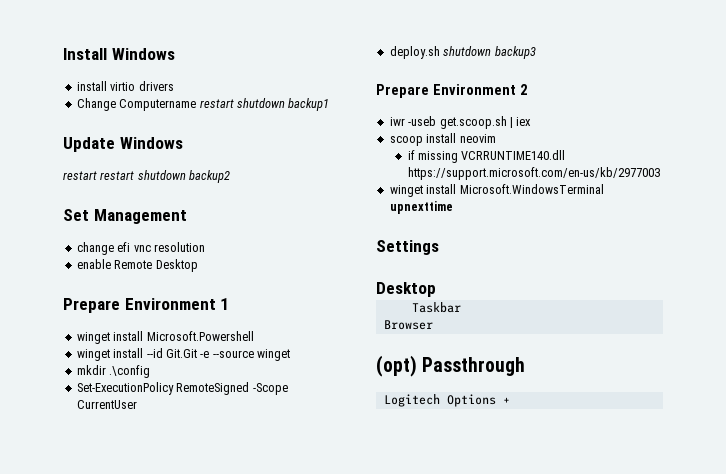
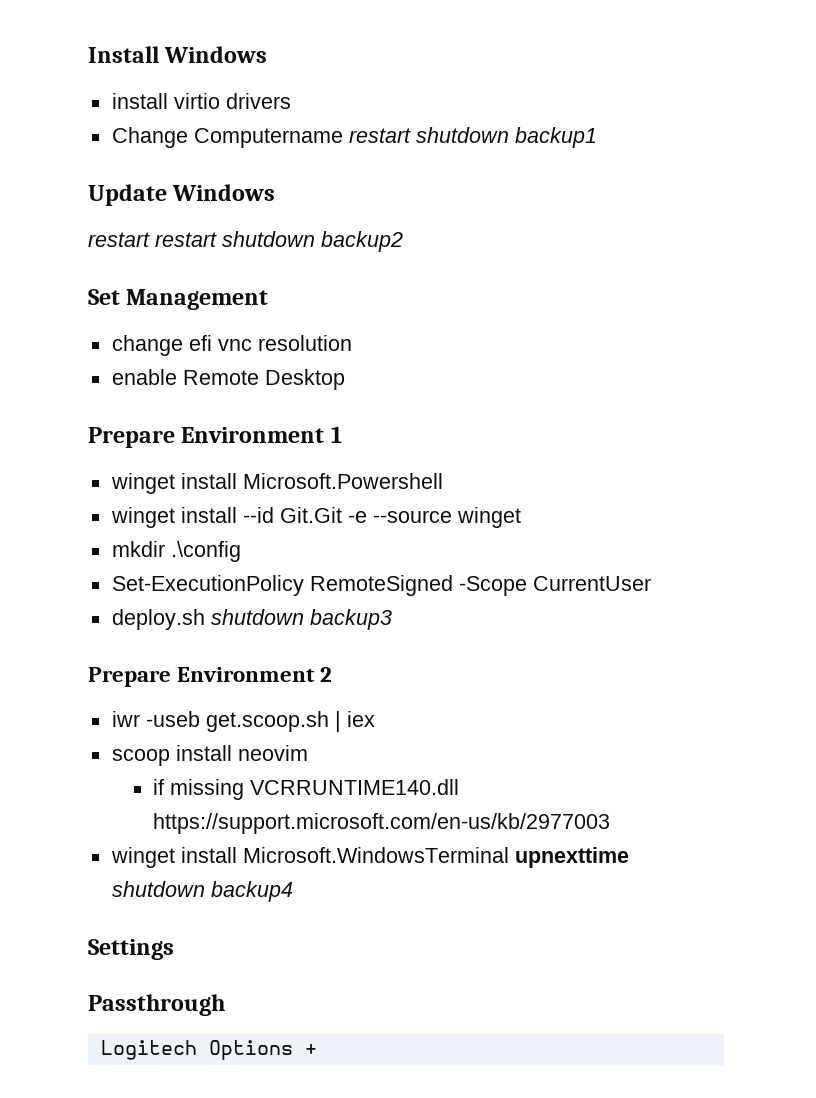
- winget install Microsoft.WindowsTerminal upnexttime
+ winget install Microsoft.WindowsTerminal upnexttime shutdown backup4
  Settings
- Desktop
- Taskbar
- Browser
- (opt) Passthrough
+ Passthrough

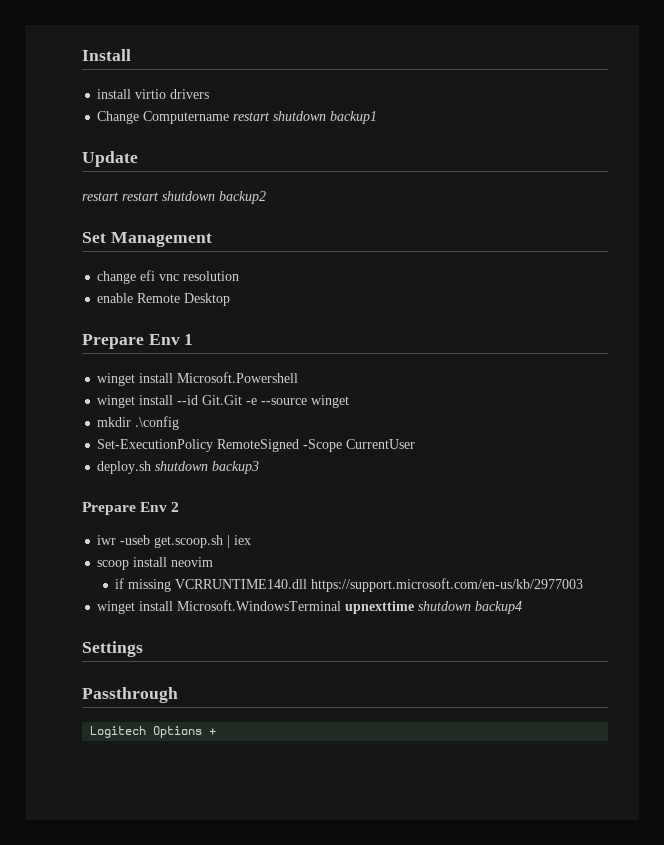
- Install Windows
+ Install
- Update Windows
+ Update
- Prepare Environment 1
+ Prepare Env 1
- Prepare Environment 2
+ Prepare Env 2

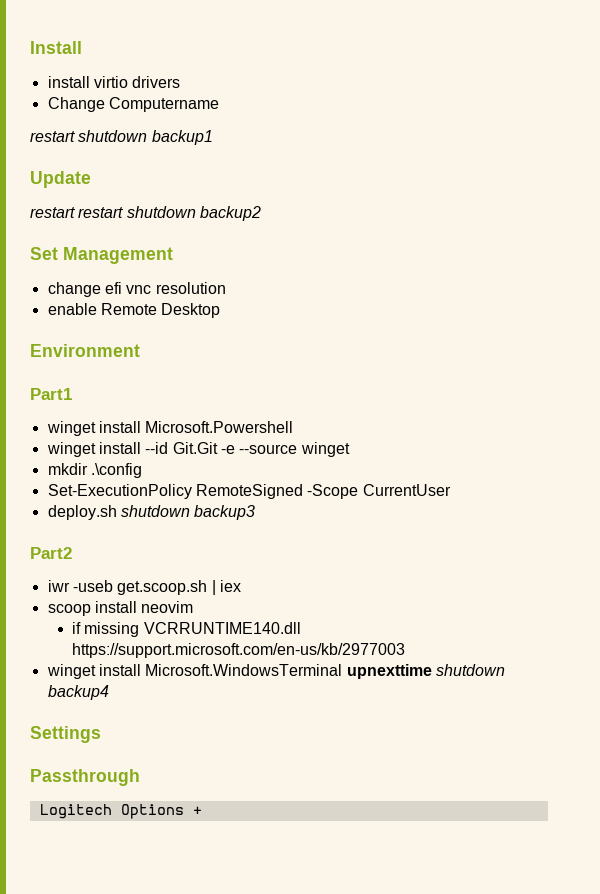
- Change Computername restart shutdown backup1
+ Change Computername
+ restart shutdown backup1
- Prepare Env 1
+ Environment
+ Part1
- Prepare Env 2
+ Part2

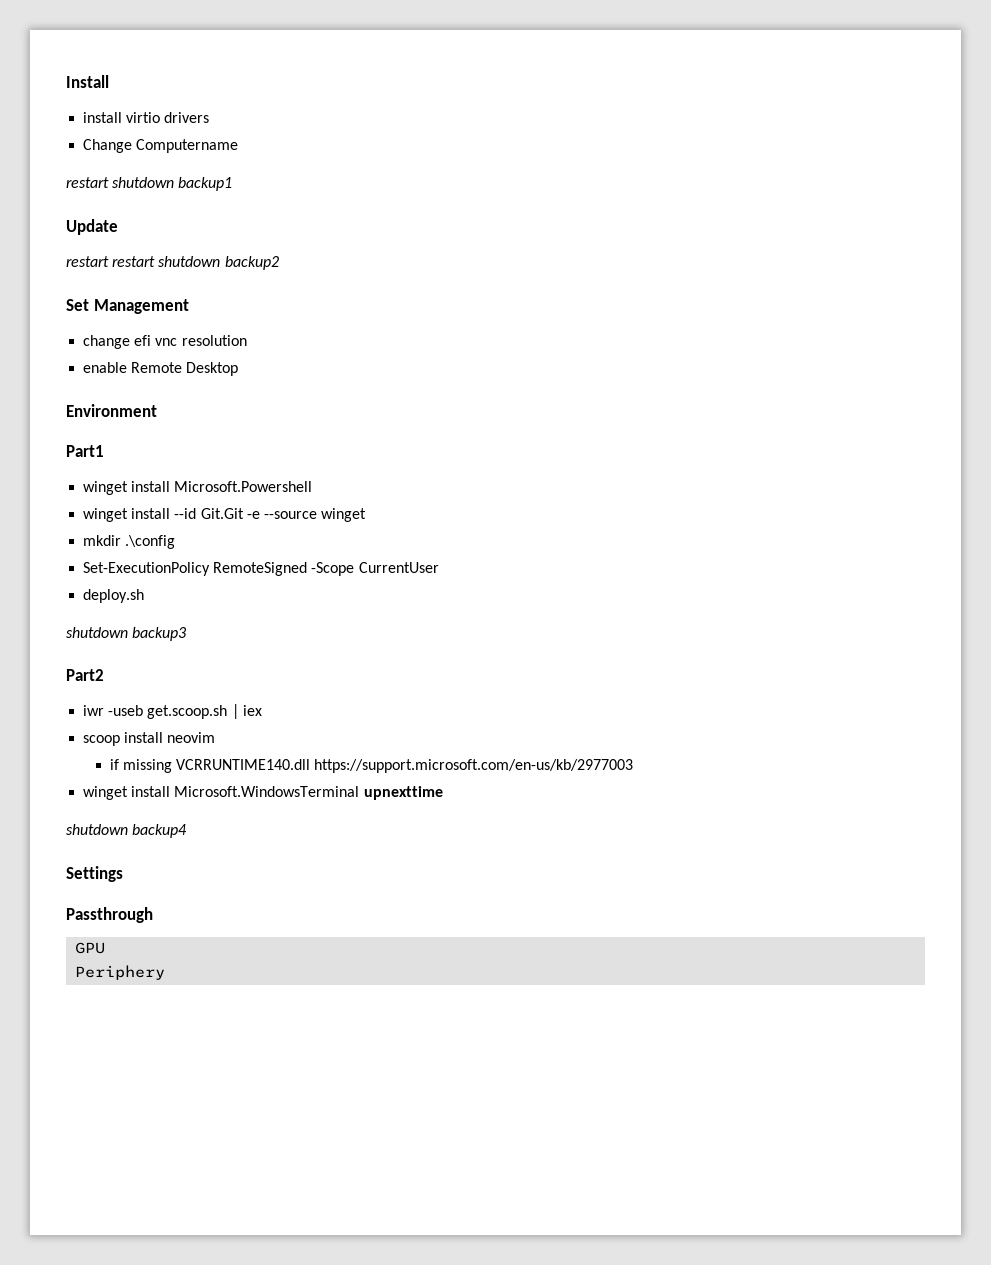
- deploy.sh shutdown backup3
+ deploy.sh
+ shutdown backup3
- winget install Microsoft.WindowsTerminal upnexttime shutdown backup4
+ winget install Microsoft.WindowsTerminal upnexttime
+ shutdown backup4
- Logitech Options +
+ GPU
+ Periphery

